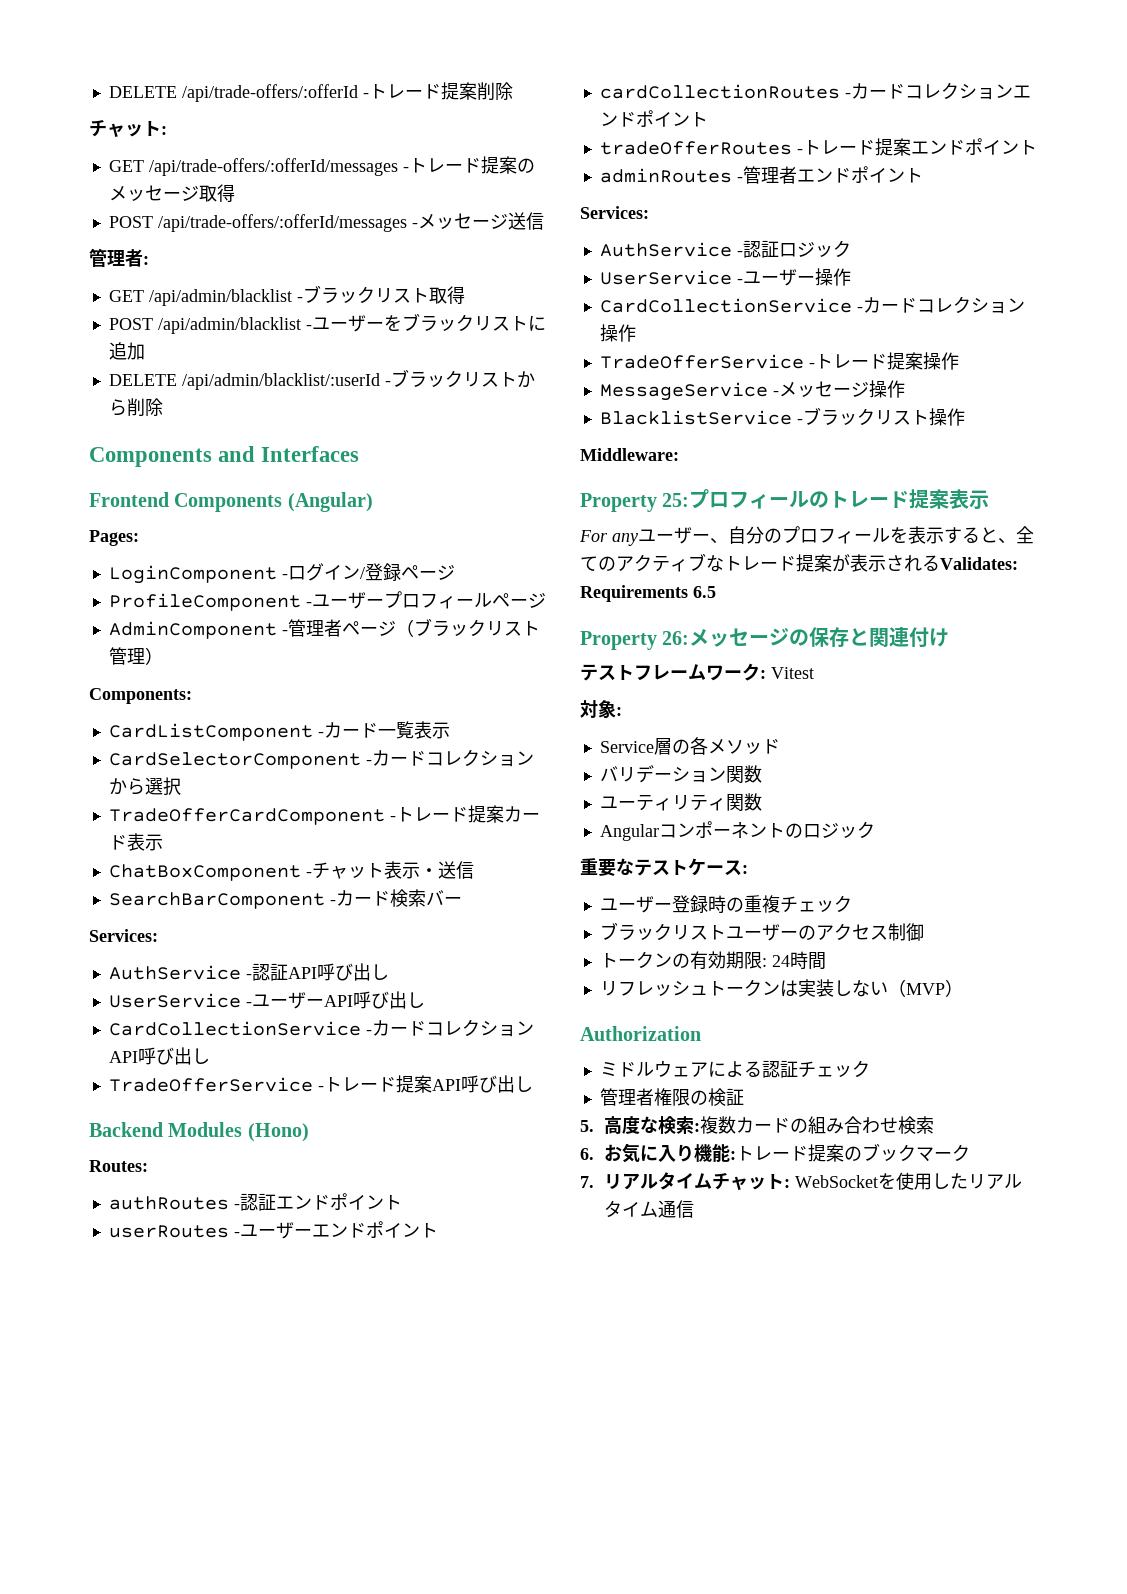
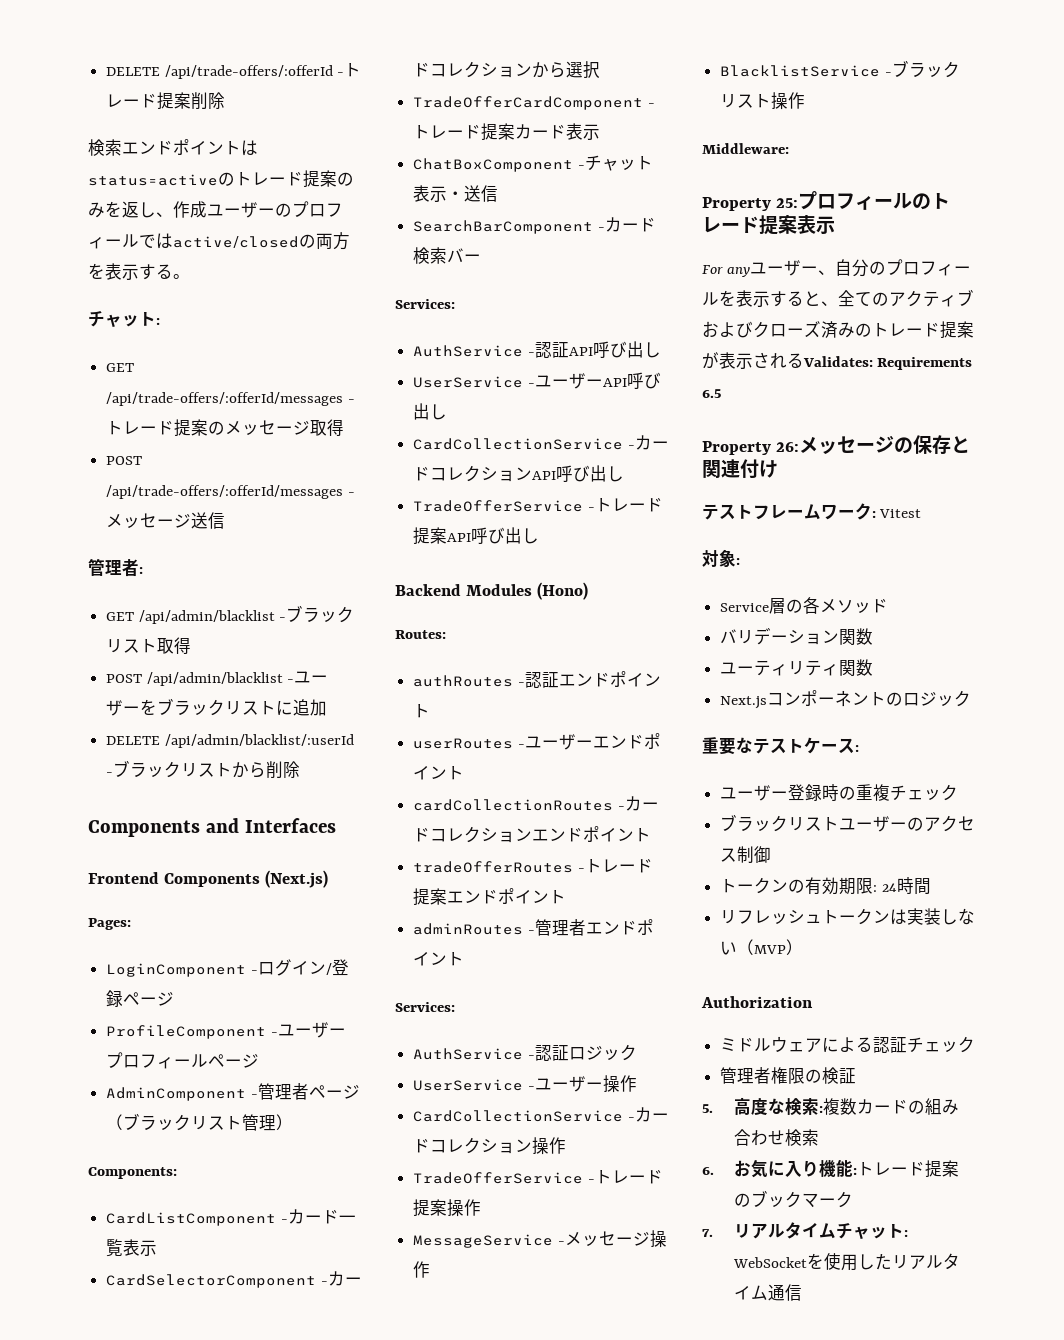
+ 検索エンドポイントはstatus=activeのトレード提案のみを返し、作成ユーザーのプロフィールではactive/closedの両方を表示する。
- Frontend Components (Angular)
+ Frontend Components (Next.js)
- For anyユーザー、自分のプロフィールを表示すると、全てのアクティブなトレード提案が表示されるValidates: Requirements 6.5
+ For anyユーザー、自分のプロフィールを表示すると、全てのアクティブおよびクローズ済みのトレード提案が表示されるValidates: Requirements 6.5
- Angularコンポーネントのロジック
+ Next.jsコンポーネントのロジック

